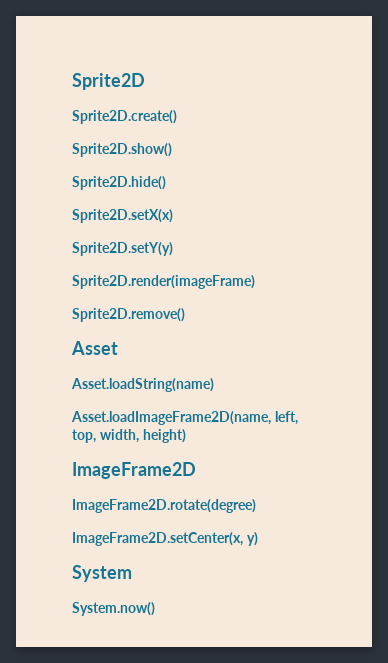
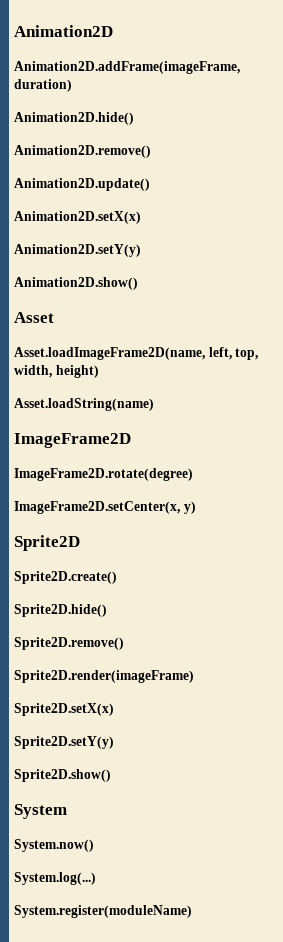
- Sprite2D
- Sprite2D.create()
- Sprite2D.show()
- Sprite2D.hide()
- Sprite2D.setX(x)
- Sprite2D.setY(y)
- Sprite2D.render(imageFrame)
- Sprite2D.remove()
+ Animation2D
+ Animation2D.addFrame(imageFrame, duration)
+ Animation2D.hide()
+ Animation2D.remove()
+ Animation2D.update()
+ Animation2D.setX(x)
+ Animation2D.setY(y)
+ Animation2D.show()
- Asset.loadString(name)
+ Asset.loadString(name)
+ Sprite2D
+ Sprite2D.create()
+ Sprite2D.hide()
+ Sprite2D.remove()
+ Sprite2D.render(imageFrame)
+ Sprite2D.setX(x)
+ Sprite2D.setY(y)
+ Sprite2D.show()
+ System.log(...)
+ System.register(moduleName)

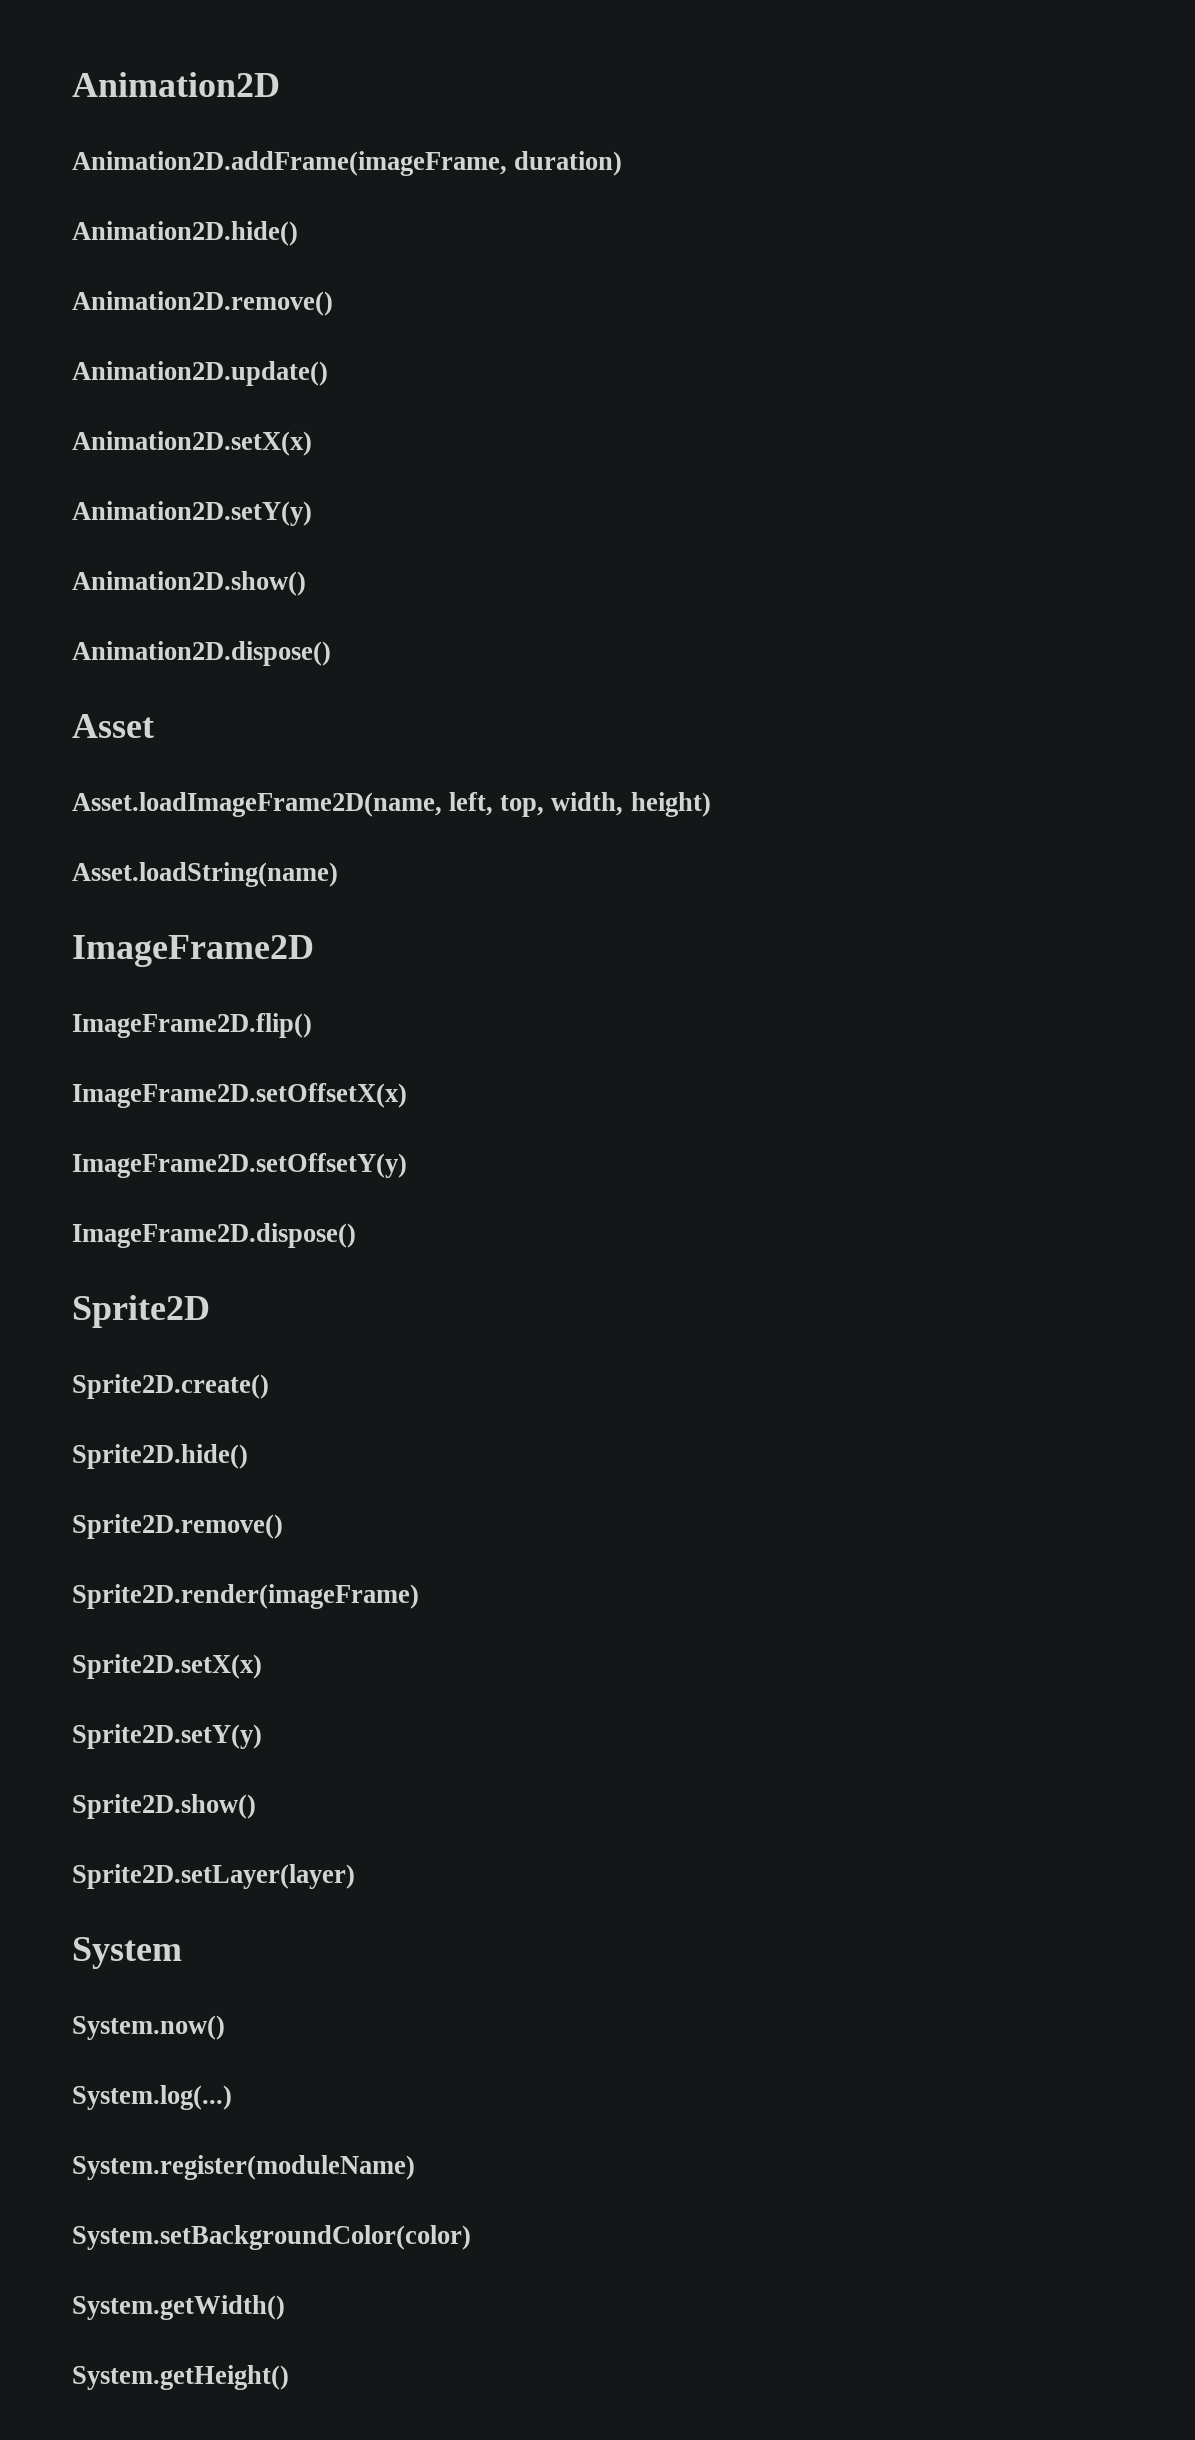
+ Animation2D.dispose()
- ImageFrame2D.rotate(degree)
- ImageFrame2D.setCenter(x, y)
+ ImageFrame2D.flip()
+ ImageFrame2D.setOffsetX(x)
+ ImageFrame2D.setOffsetY(y)
+ ImageFrame2D.dispose()
+ Sprite2D.setLayer(layer)
+ System.setBackgroundColor(color)
+ System.getWidth()
+ System.getHeight()

